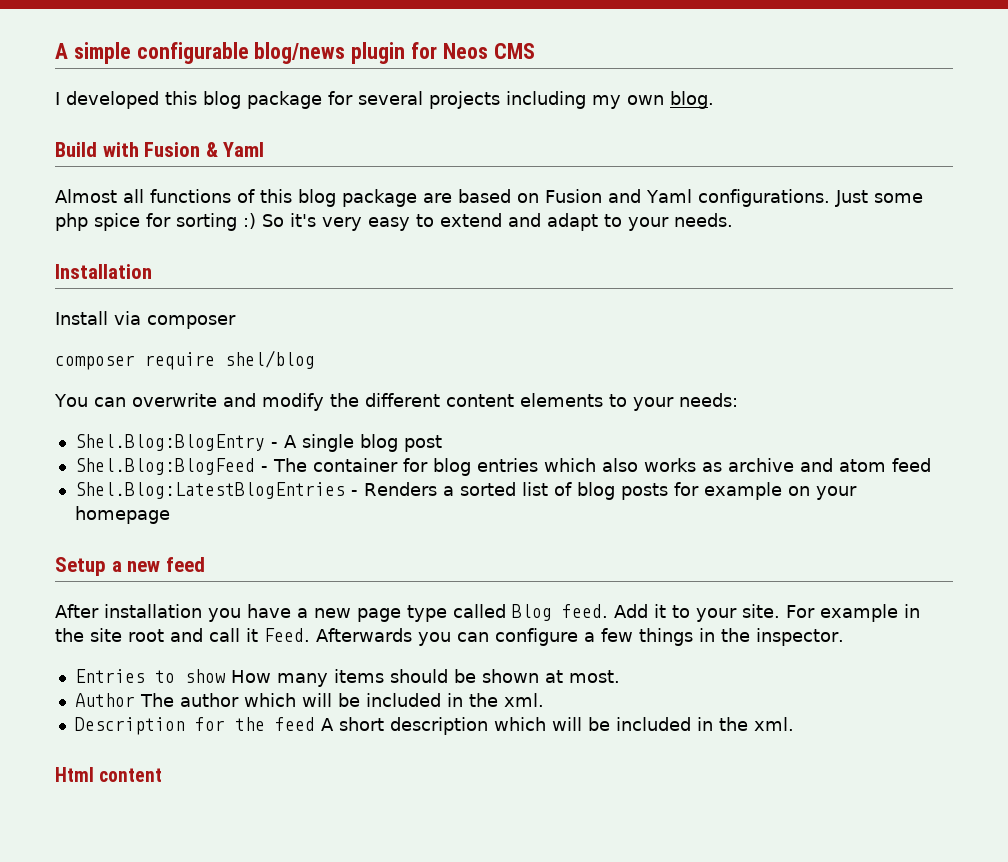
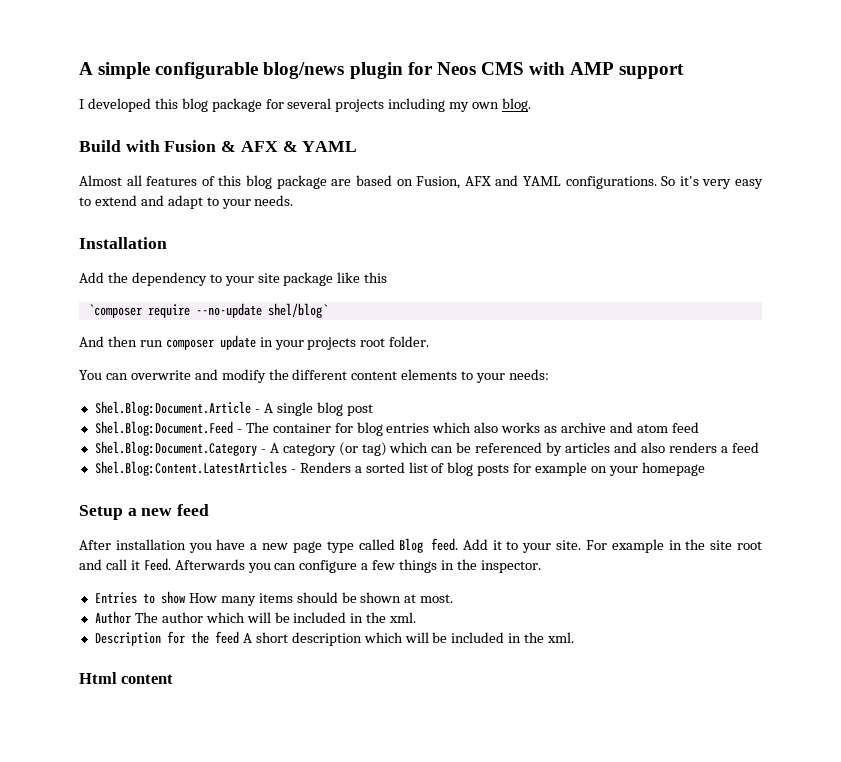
- A simple configurable blog/news plugin for Neos CMS
+ A simple configurable blog/news plugin for Neos CMS with AMP support
- Build with Fusion & Yaml
+ Build with Fusion & AFX & YAML
- Almost all functions of this blog package are based on Fusion and Yaml configurations. Just some php spice for sorting :) So it's very easy to extend and adapt to your needs.
+ Almost all features of this blog package are based on Fusion, AFX and YAML configurations. So it's very easy to extend and adapt to your needs.
- Install via composer
- composer require shel/blog
+ Add the dependency to your site package like this
+ `composer require --no-update shel/blog`
+ And then run composer update in your projects root folder.
- Shel.Blog:BlogEntry - A single blog post
+ Shel.Blog:Document.Article - A single blog post
- Shel.Blog:BlogFeed - The container for blog entries which also works as archive and atom feed
+ Shel.Blog:Document.Feed - The container for blog entries which also works as archive and atom feed
- Shel.Blog:LatestBlogEntries - Renders a sorted list of blog posts for example on your homepage
+ Shel.Blog:Document.Category - A category (or tag) which can be referenced by articles and also renders a feed
+ Shel.Blog:Content.LatestArticles - Renders a sorted list of blog posts for example on your homepage

